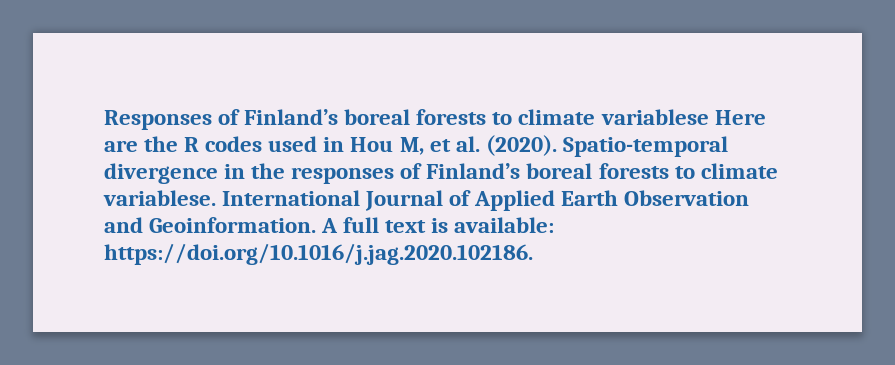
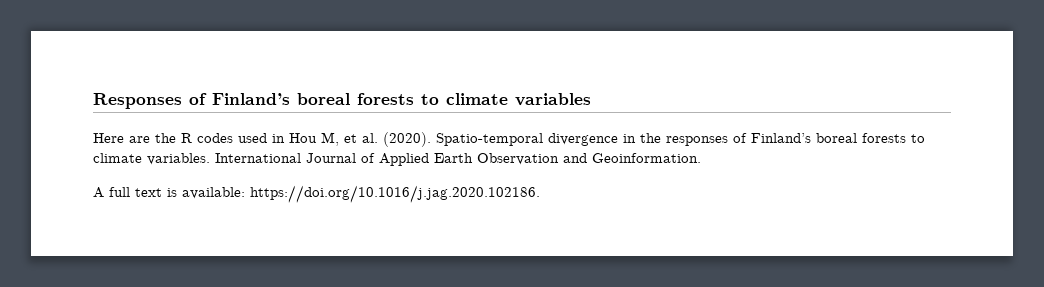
- Responses of Finland’s boreal forests to climate variablese Here are the R codes used in Hou M, et al. (2020).
+ Responses of Finland’s boreal forests to climate variables
+ Here are the R codes used in Hou M, et al. (2020).
- Spatio-temporal divergence in the responses of Finland’s boreal forests to climate variablese.
+ Spatio-temporal divergence in the responses of Finland’s boreal forests to climate variables.
- International Journal of Applied Earth Observation and Geoinformation. A full text is available: https://doi.org/10.1016/j.jag.2020.102186.
+ International Journal of Applied Earth Observation and Geoinformation.
+ A full text is available: https://doi.org/10.1016/j.jag.2020.102186.

